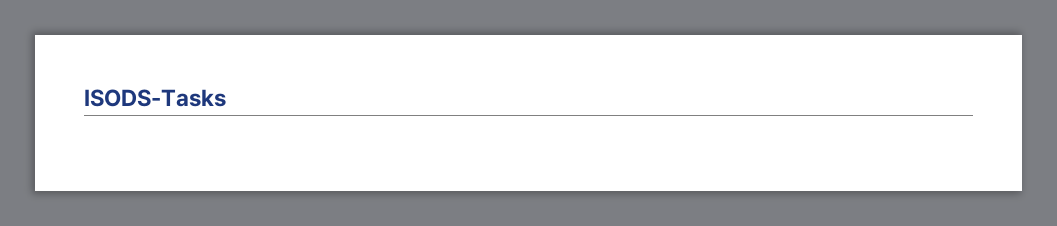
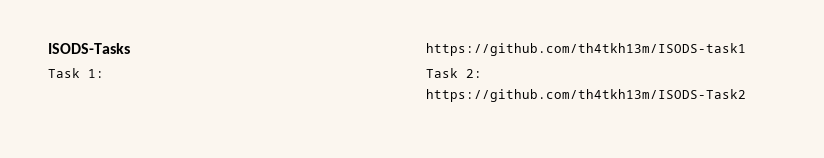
+ Task 1: https://github.com/th4tkh13m/ISODS-task1
+ Task 2: https://github.com/th4tkh13m/ISODS-Task2

